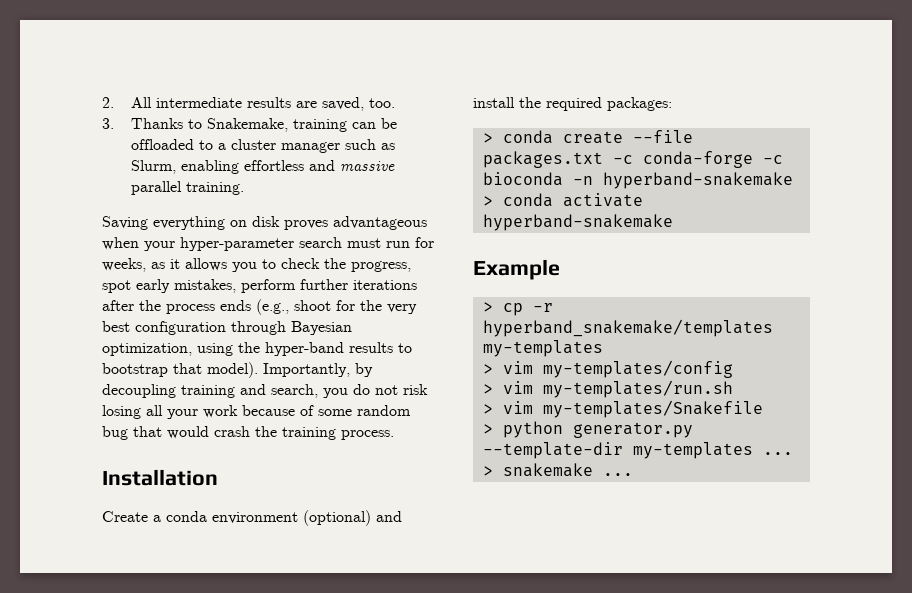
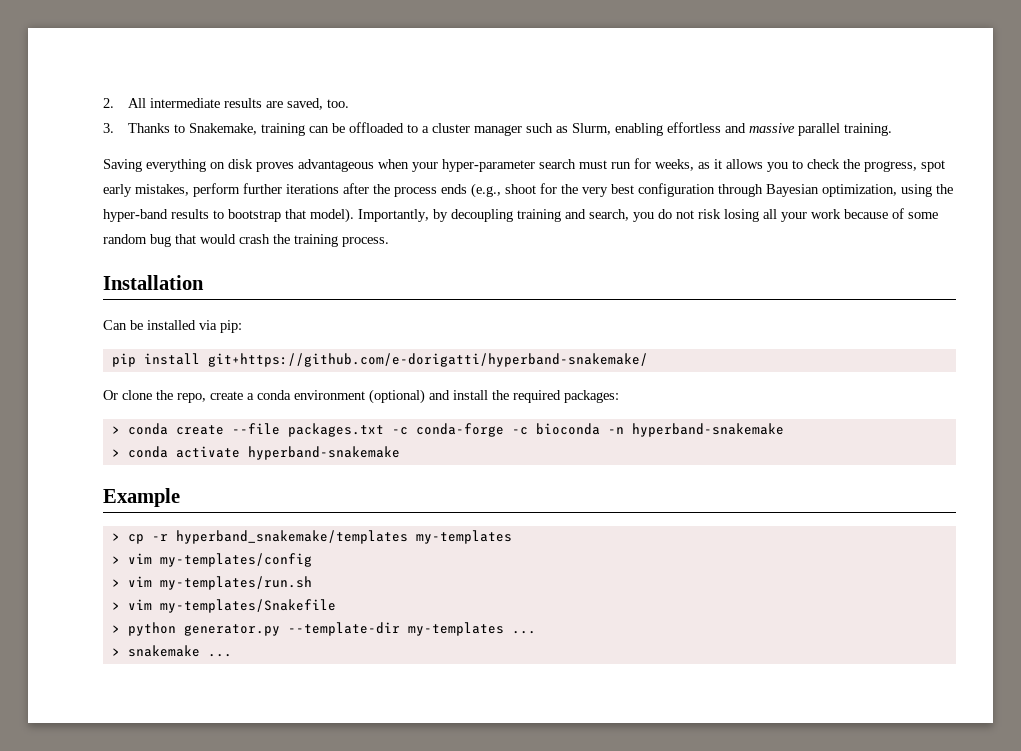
- Create a conda environment (optional) and install the required packages:
+ Can be installed via pip:
+ pip install git+https://github.com/e-dorigatti/hyperband-snakemake/
+ Or clone the repo, create a conda environment (optional) and install the required packages:

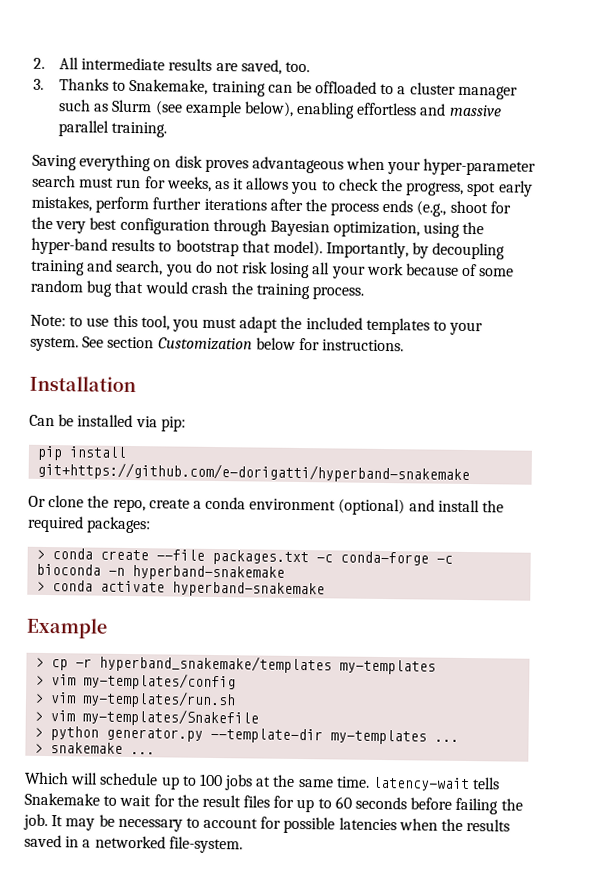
- 3. Thanks to Snakemake, training can be offloaded to a cluster manager such as Slurm, enabling effortless and massive parallel training.
+ 3. Thanks to Snakemake, training can be offloaded to a cluster manager such as Slurm (see example below), enabling effortless and massive parallel training.
+ Note: to use this tool, you must adapt the included templates to your system. See section Customization below for instructions.
- pip install git+https://github.com/e-dorigatti/hyperband-snakemake/
+ pip install git+https://github.com/e-dorigatti/hyperband-snakemake
+ Which will schedule up to 100 jobs at the same time. latency-wait tells Snakemake to wait for the result files for up to 60 seconds before failing the job. It may be necessary to account for possible latencies when the results saved in a networked file-system.

